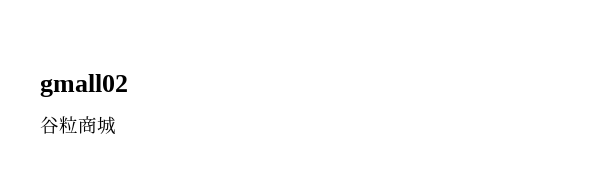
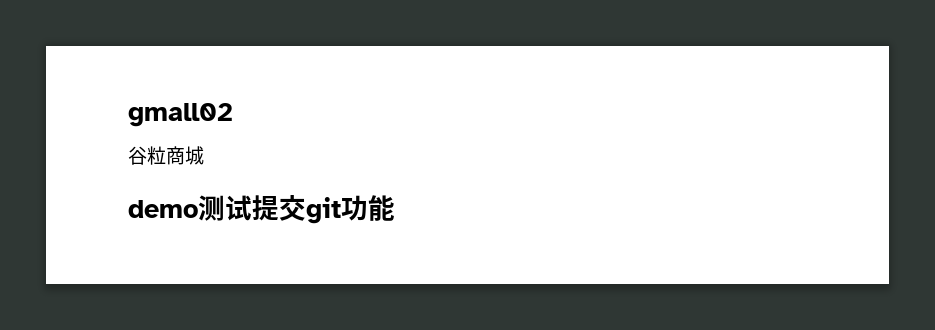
+ demo测试提交git功能

